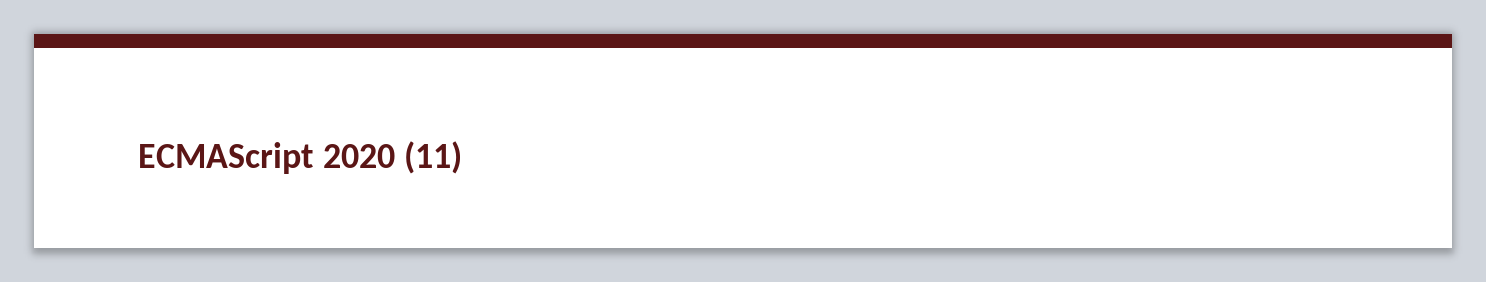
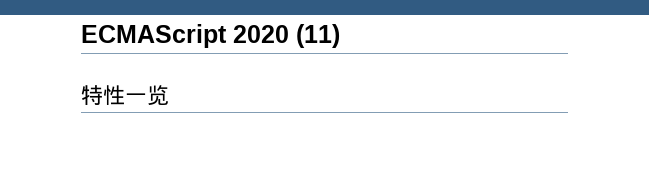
+ 特性一览

